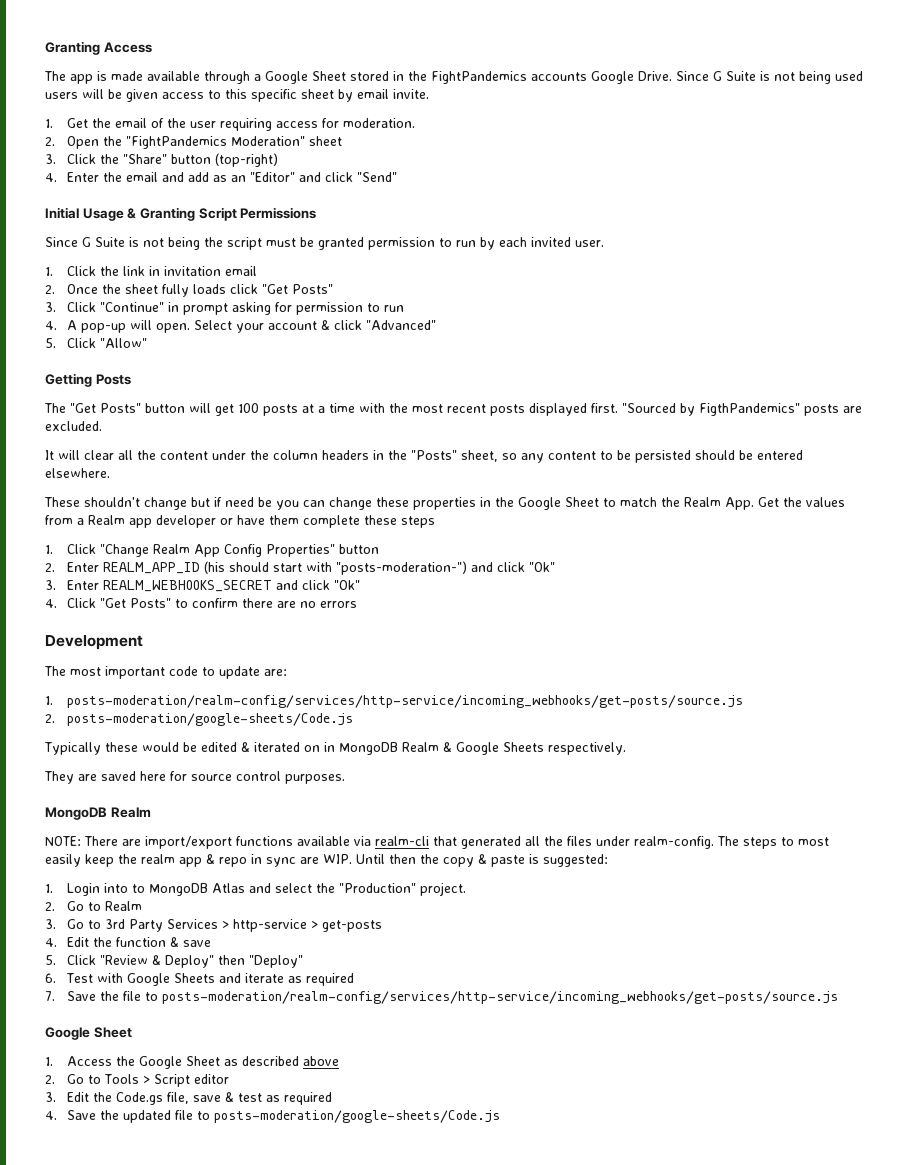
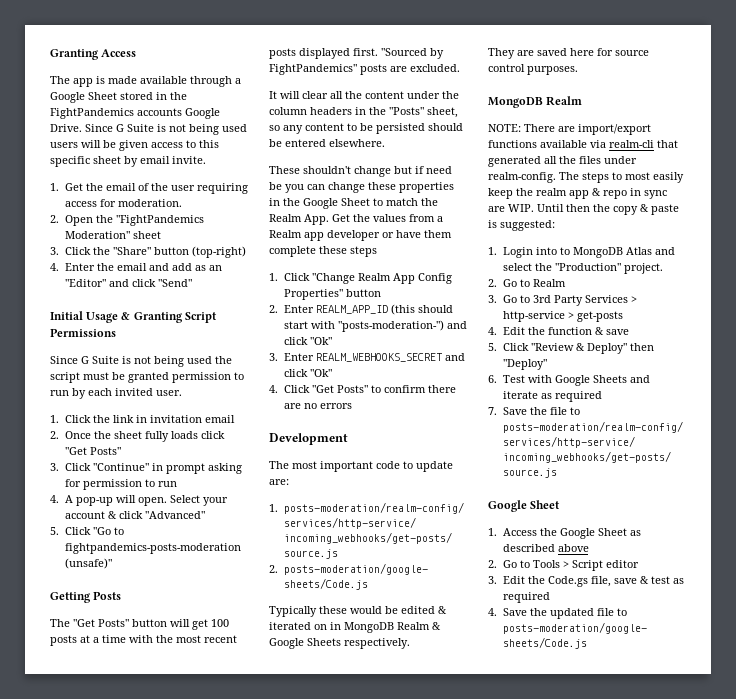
- Since G Suite is not being the script must be granted permission to run by each invited user.
+ Since G Suite is not being used the script must be granted permission to run by each invited user.
- 5. Click "Allow"
+ 5. Click "Go to fightpandemics-posts-moderation (unsafe)"
- "Sourced by FigthPandemics" posts are excluded.
+ "Sourced by FightPandemics" posts are excluded.
- 2. Enter REALM_APP_ID (his should start with "posts-moderation-") and click "Ok"
+ 2. Enter REALM_APP_ID (this should start with "posts-moderation-") and click "Ok"

